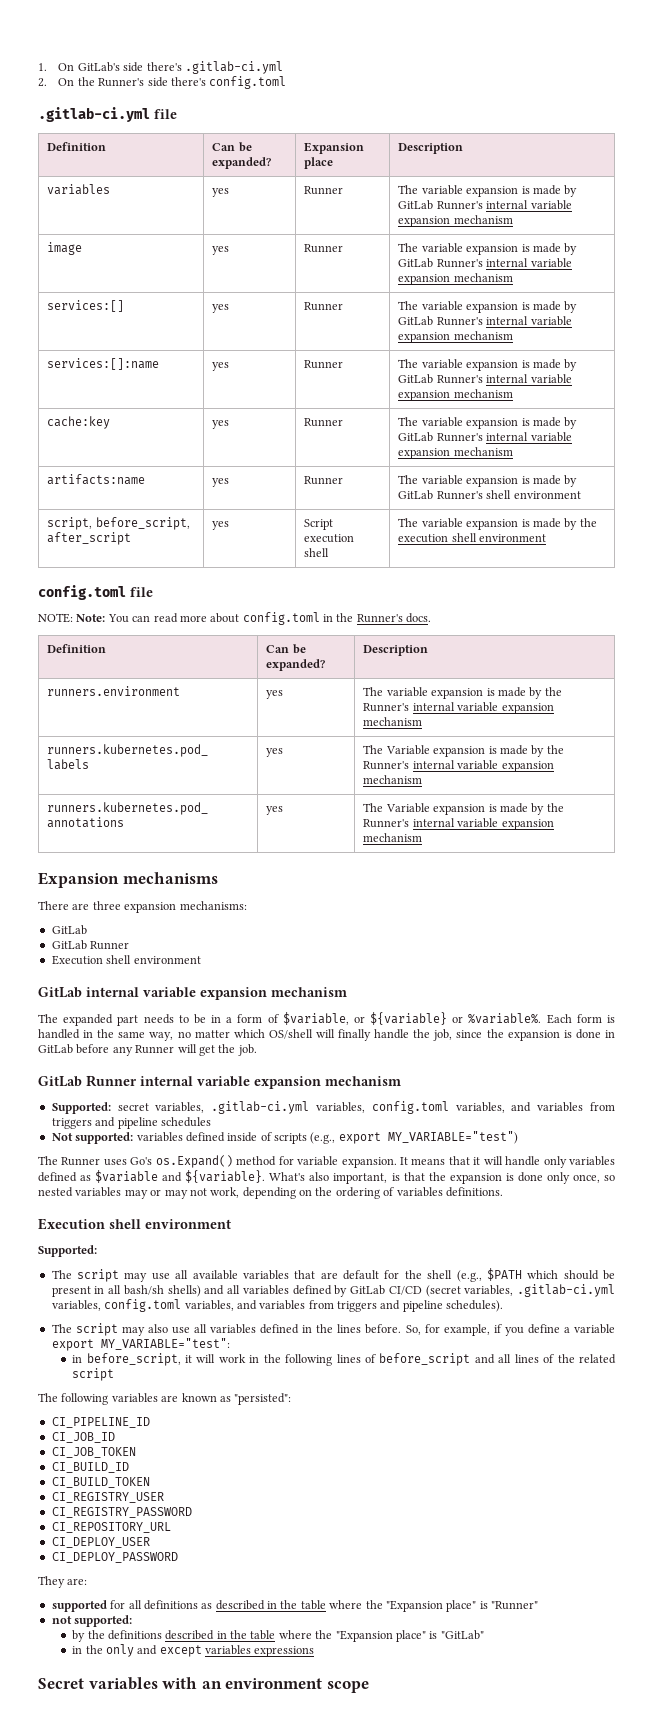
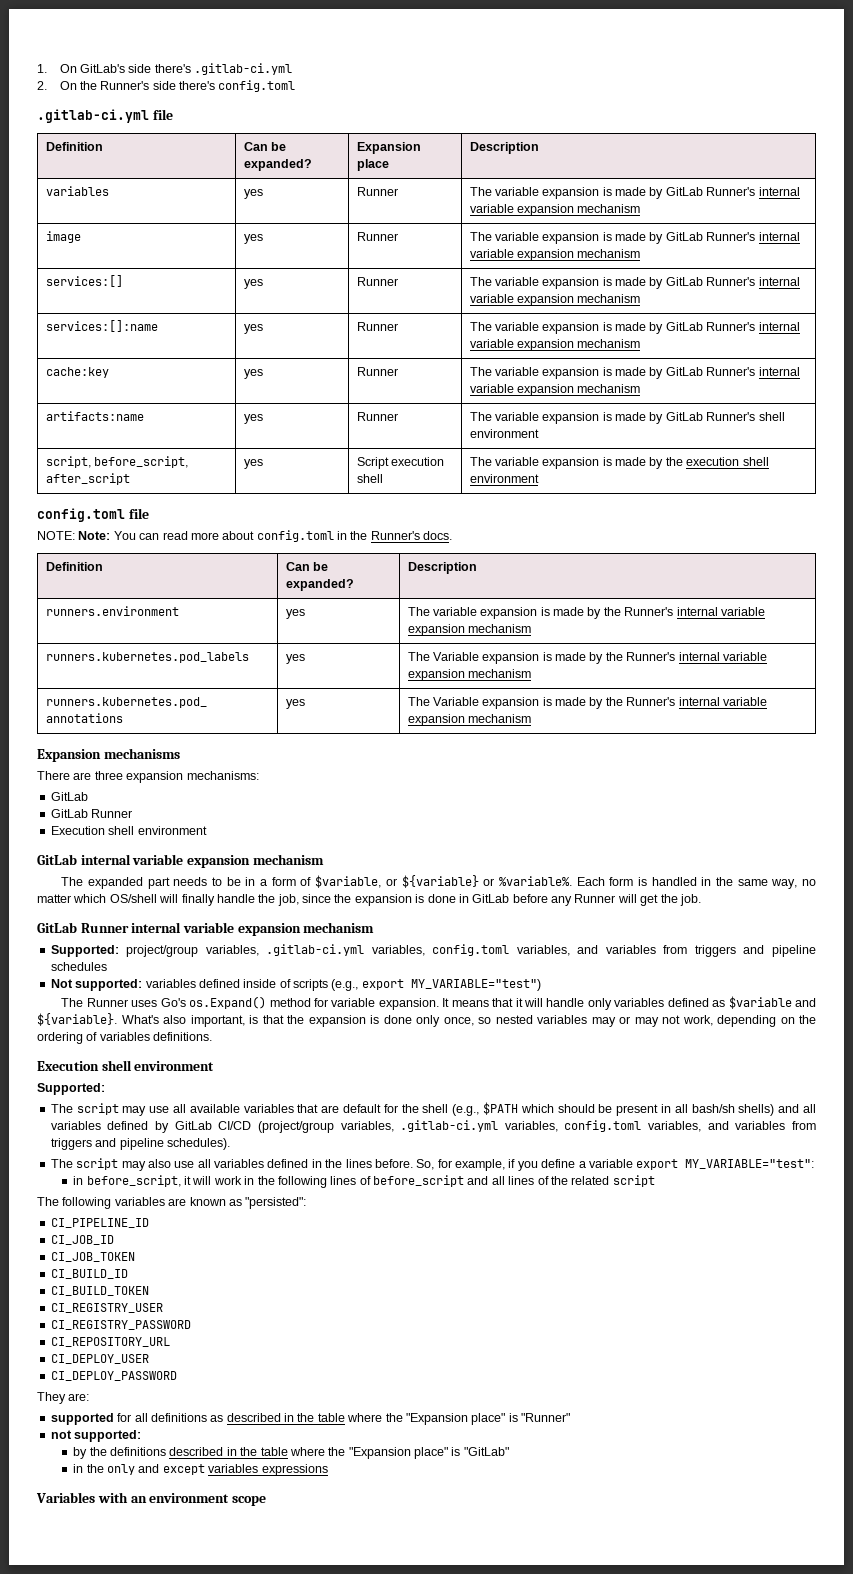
- Supported: secret variables, .gitlab-ci.yml variables, config.toml variables, and variables from triggers and pipeline schedules
+ Supported: project/group variables, .gitlab-ci.yml variables, config.toml variables, and variables from triggers and pipeline schedules
- The script may use all available variables that are default for the shell (e.g., $PATH which should be present in all bash/sh shells) and all variables defined by GitLab CI/CD (secret variables, .gitlab-ci.yml variables, config.toml variables, and variables from triggers and pipeline schedules).
+ The script may use all available variables that are default for the shell (e.g., $PATH which should be present in all bash/sh shells) and all variables defined by GitLab CI/CD (project/group variables, .gitlab-ci.yml variables, config.toml variables, and variables from triggers and pipeline schedules).
- Secret variables with an environment scope
+ Variables with an environment scope

